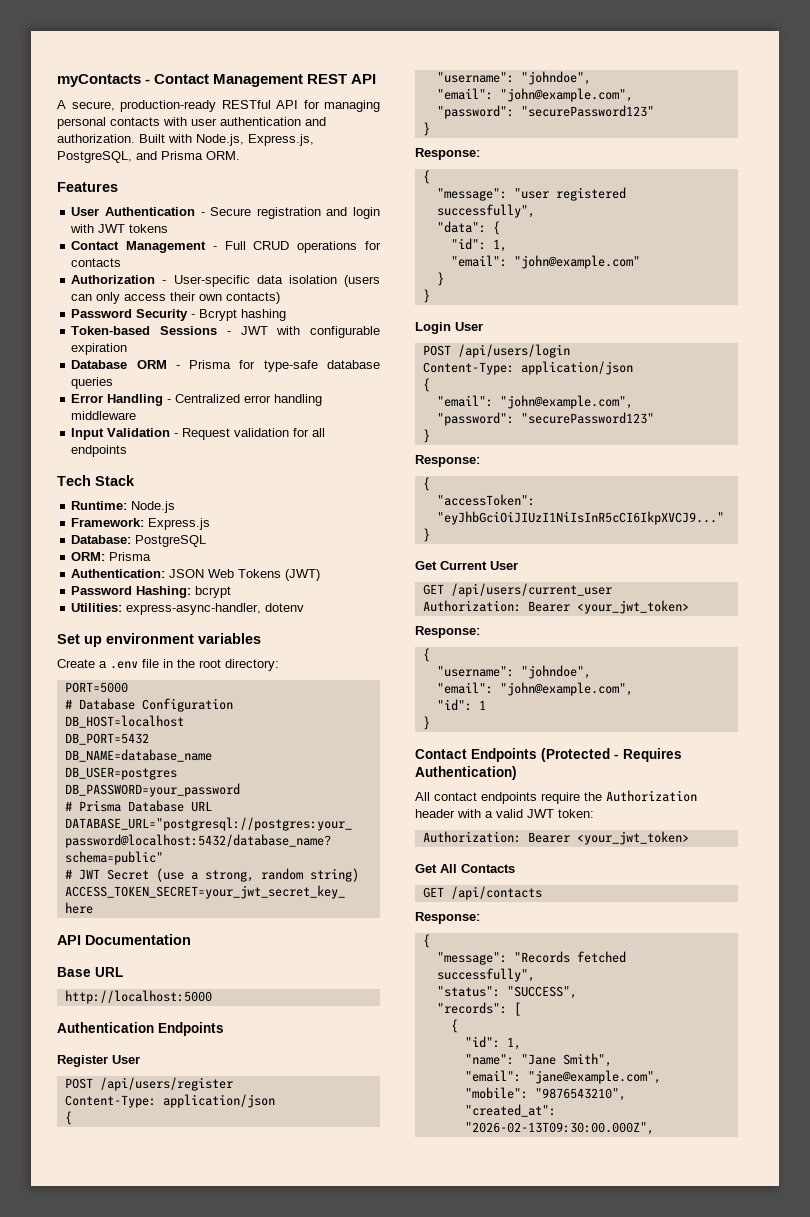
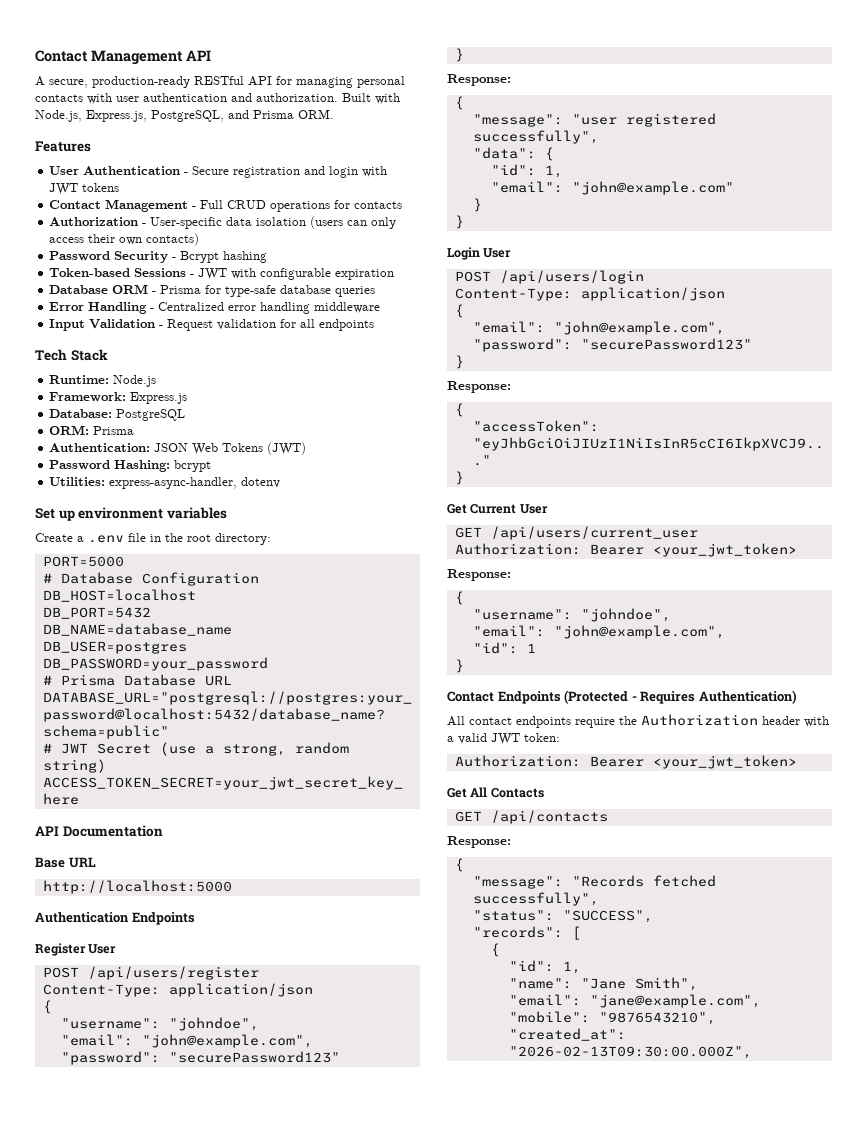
- myContacts - Contact Management REST API
+ Contact Management API

